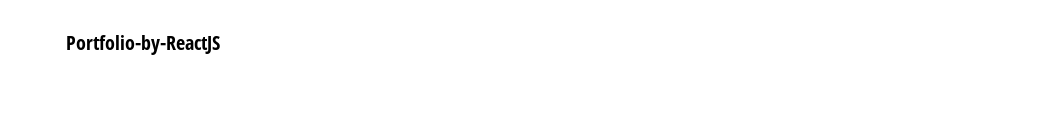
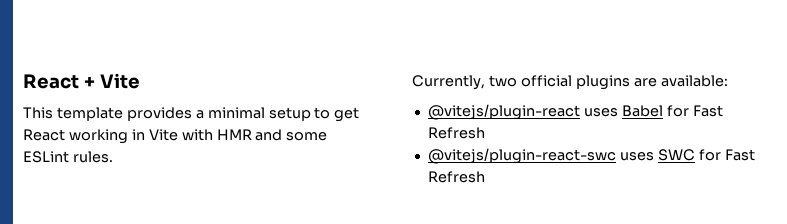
- Portfolio-by-ReactJS
+ React + Vite
+ This template provides a minimal setup to get React working in Vite with HMR and some ESLint rules.
+ Currently, two official plugins are available:
+ @vitejs/plugin-react uses Babel for Fast Refresh
+ @vitejs/plugin-react-swc uses SWC for Fast Refresh

